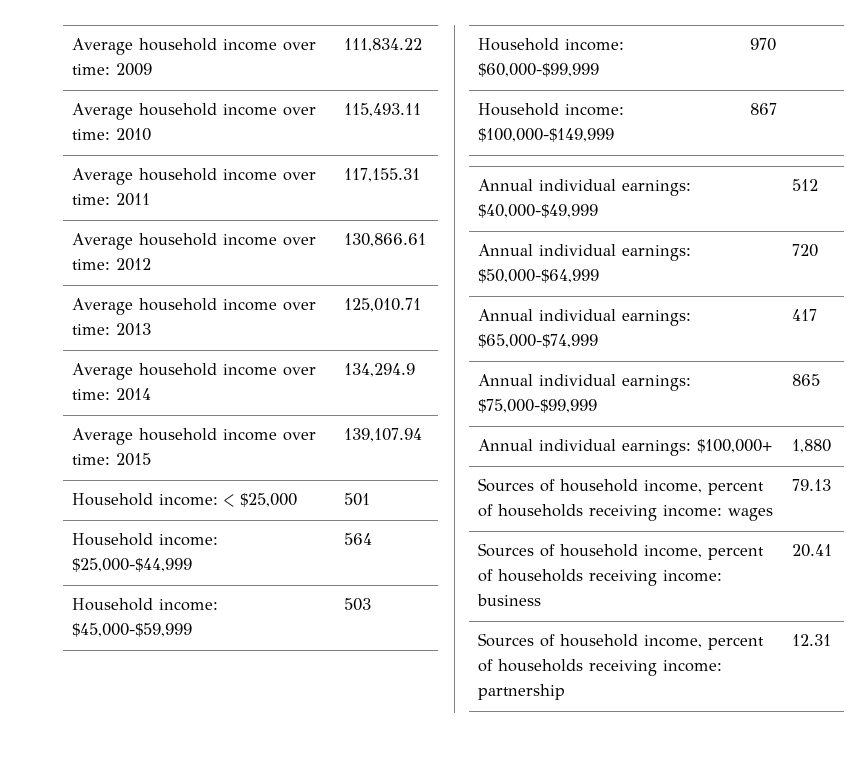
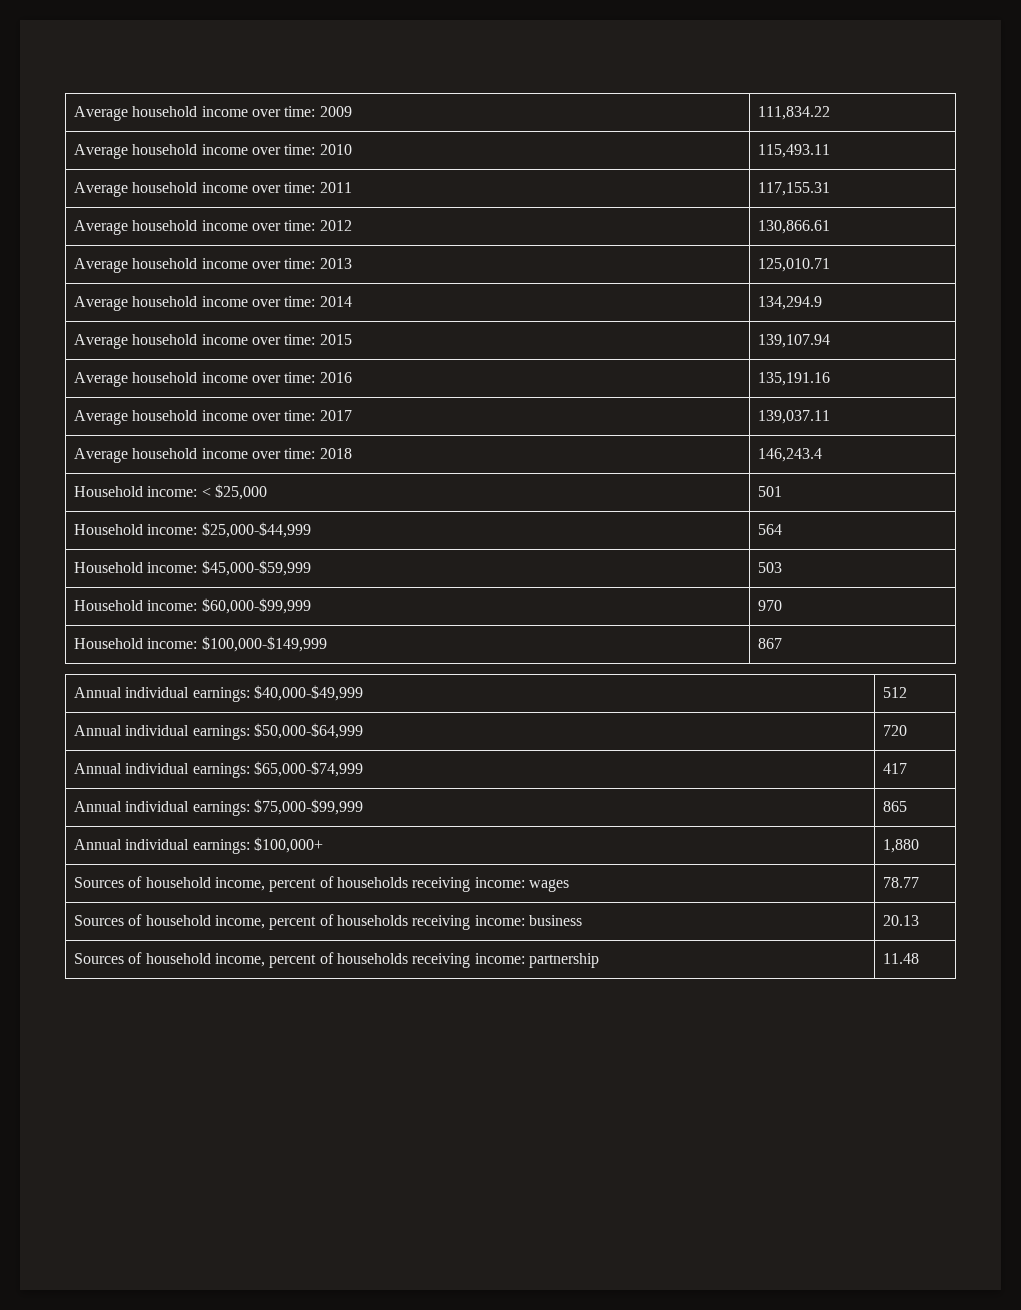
+ Average household income over time: 2016 | 135,191.16
+ Average household income over time: 2017 | 139,037.11
+ Average household income over time: 2018 | 146,243.4
- Sources of household income, percent of households receiving income: wages | 79.13
+ Sources of household income, percent of households receiving income: wages | 78.77
- Sources of household income, percent of households receiving income: business | 20.41
+ Sources of household income, percent of households receiving income: business | 20.13
- Sources of household income, percent of households receiving income: partnership | 12.31
+ Sources of household income, percent of households receiving income: partnership | 11.48

